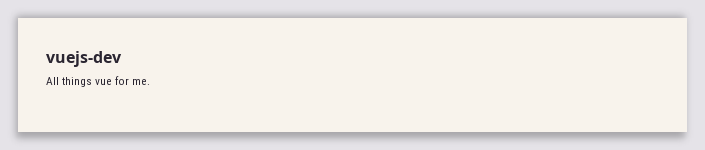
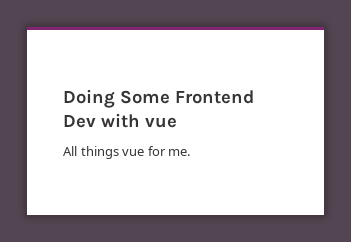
- vuejs-dev
+ Doing Some Frontend Dev with vue

